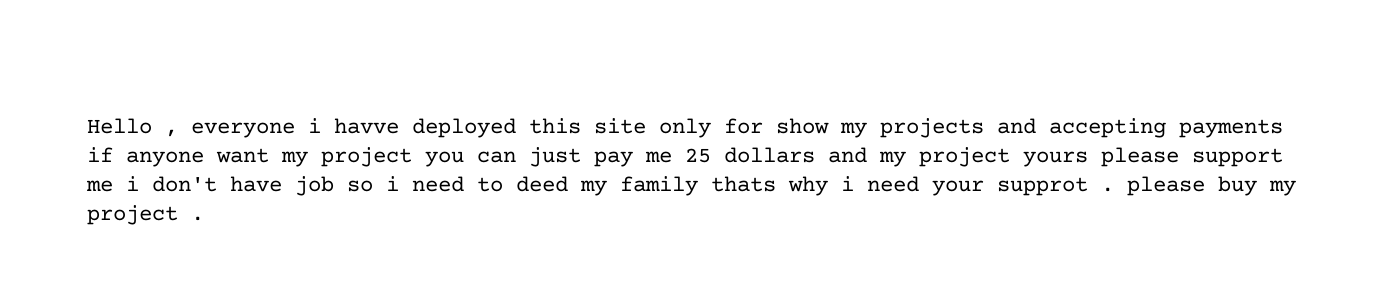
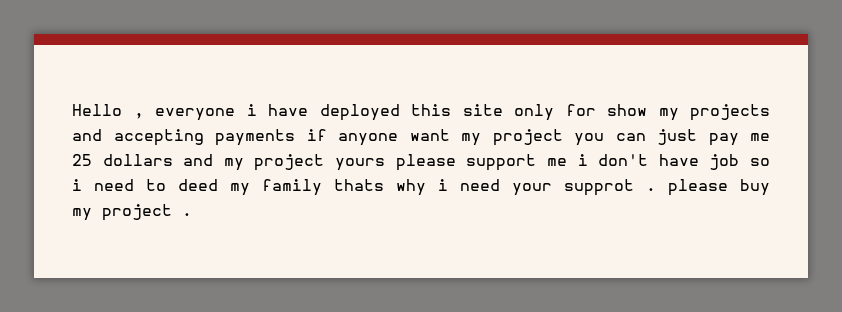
- Hello , everyone i havve deployed this site only for show my projects and accepting payments if anyone want my project you can just pay me 25 dollars and my project yours please support me i don't have job so i need to deed my family thats why i need your supprot . please buy my project .
+ Hello , everyone i have deployed this site only for show my projects and accepting payments if anyone want my project you can just pay me 25 dollars and my project yours please support me i don't have job so i need to deed my family thats why i need your supprot . please buy my project .

